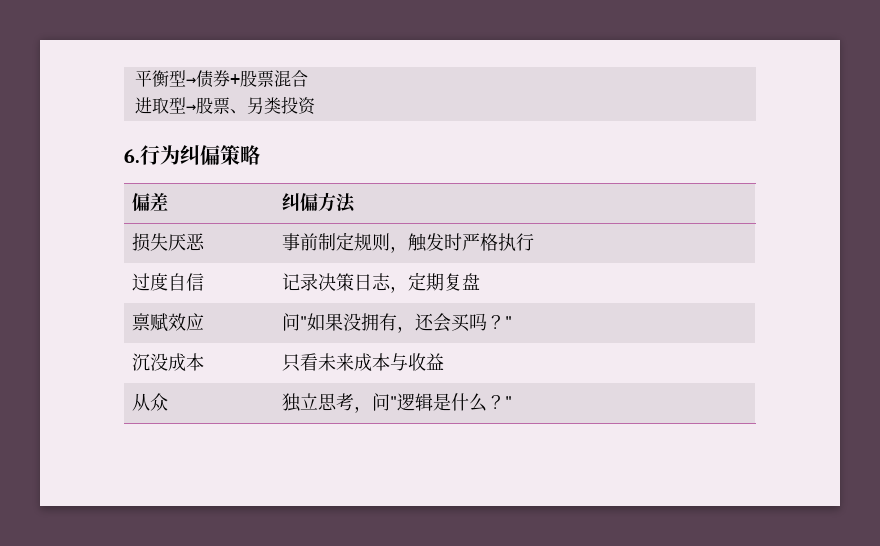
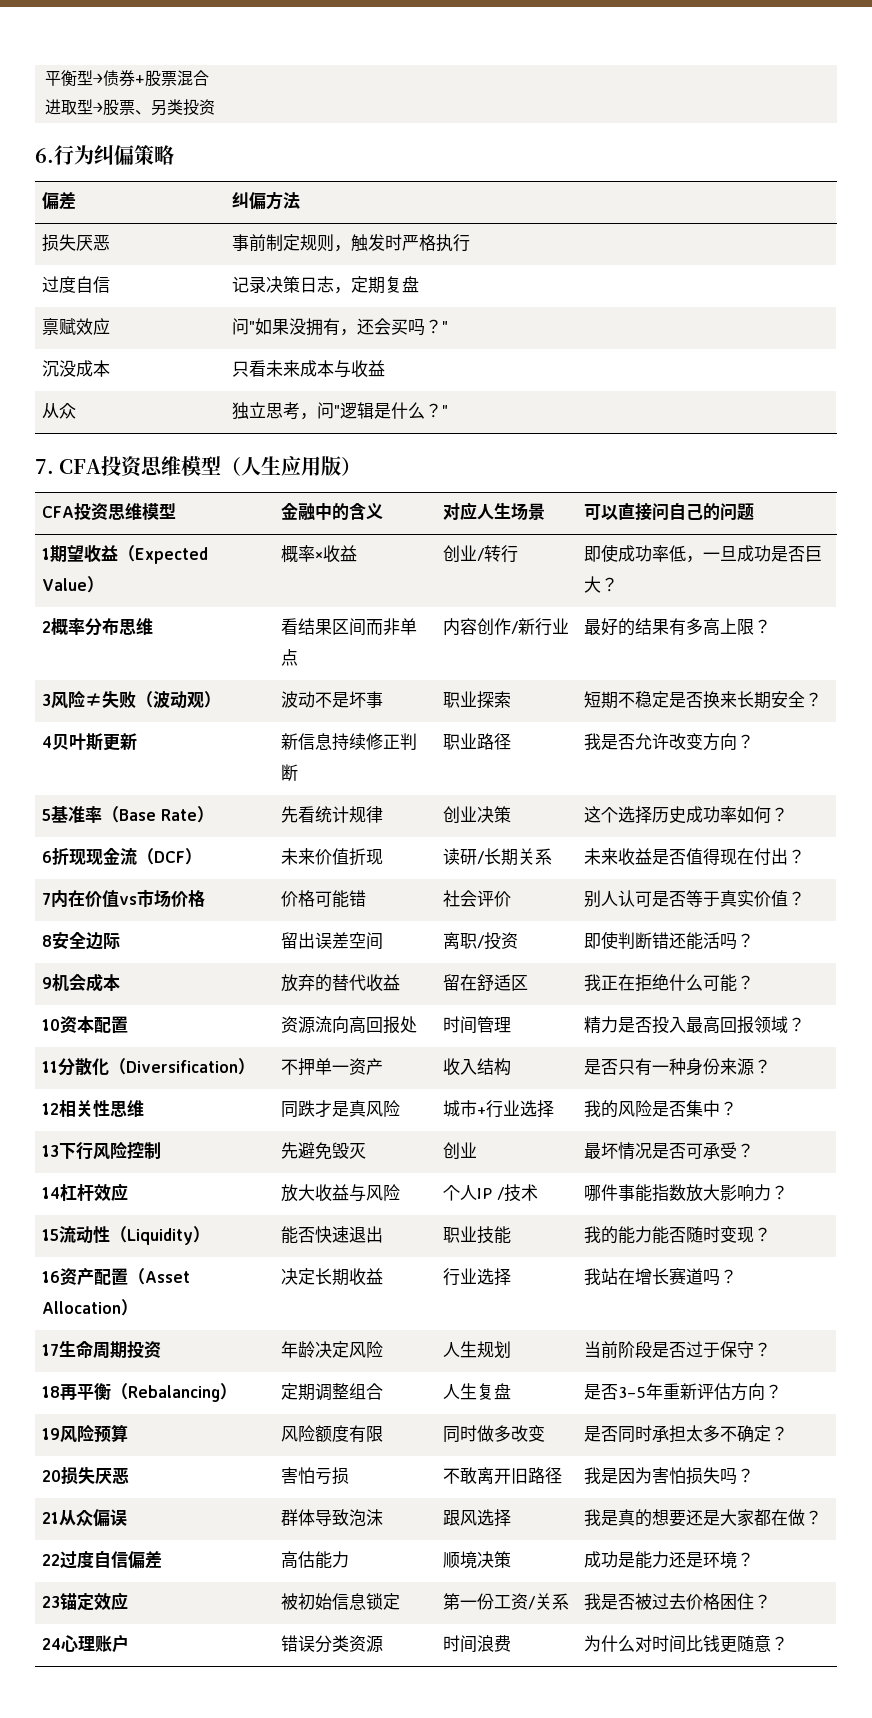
+ 7. CFA投资思维模型（人生应用版）
+ CFA投资思维模型 | 金融中的含义 | 对应人生场景 | 可以直接问自己的问题
+ 1期望收益（Expected Value） | 概率×收益 | 创业/转行 | 即使成功率低，一旦成功是否巨大？
+ 2概率分布思维 | 看结果区间而非单点 | 内容创作/新行业 | 最好的结果有多高上限？
+ 3风险≠失败（波动观） | 波动不是坏事 | 职业探索 | 短期不稳定是否换来长期安全？
+ 4贝叶斯更新 | 新信息持续修正判断 | 职业路径 | 我是否允许改变方向？
+ 5基准率（Base Rate） | 先看统计规律 | 创业决策 | 这个选择历史成功率如何？
+ 6折现现金流（DCF） | 未来价值折现 | 读研/长期关系 | 未来收益是否值得现在付出？
+ 7内在价值vs市场价格 | 价格可能错 | 社会评价 | 别人认可是否等于真实价值？
+ 8安全边际 | 留出误差空间 | 离职/投资 | 即使判断错还能活吗？
+ 9机会成本 | 放弃的替代收益 | 留在舒适区 | 我正在拒绝什么可能？
+ 10资本配置 | 资源流向高回报处 | 时间管理 | 精力是否投入最高回报领域？
+ 11分散化（Diversification） | 不押单一资产 | 收入结构 | 是否只有一种身份来源？
+ 12相关性思维 | 同跌才是真风险 | 城市+行业选择 | 我的风险是否集中？
+ 13下行风险控制 | 先避免毁灭 | 创业 | 最坏情况是否可承受？
+ 14杠杆效应 | 放大收益与风险 | 个人IP /技术 | 哪件事能指数放大影响力？
+ 15流动性（Liquidity） | 能否快速退出 | 职业技能 | 我的能力能否随时变现？
+ 16资产配置（Asset Allocation） | 决定长期收益 | 行业选择 | 我站在增长赛道吗？
+ 17生命周期投资 | 年龄决定风险 | 人生规划 | 当前阶段是否过于保守？
+ 18再平衡（Rebalancing） | 定期调整组合 | 人生复盘 | 是否3–5年重新评估方向？
+ 19风险预算 | 风险额度有限 | 同时做多改变 | 是否同时承担太多不确定？
+ 20损失厌恶 | 害怕亏损 | 不敢离开旧路径 | 我是因为害怕损失吗？
+ 21从众偏误 | 群体导致泡沫 | 跟风选择 | 我是真的想要还是大家都在做？
+ 22过度自信偏差 | 高估能力 | 顺境决策 | 成功是能力还是环境？
+ 23锚定效应 | 被初始信息锁定 | 第一份工资/关系 | 我是否被过去价格困住？
+ 24心理账户 | 错误分类资源 | 时间浪费 | 为什么对时间比钱更随意？

